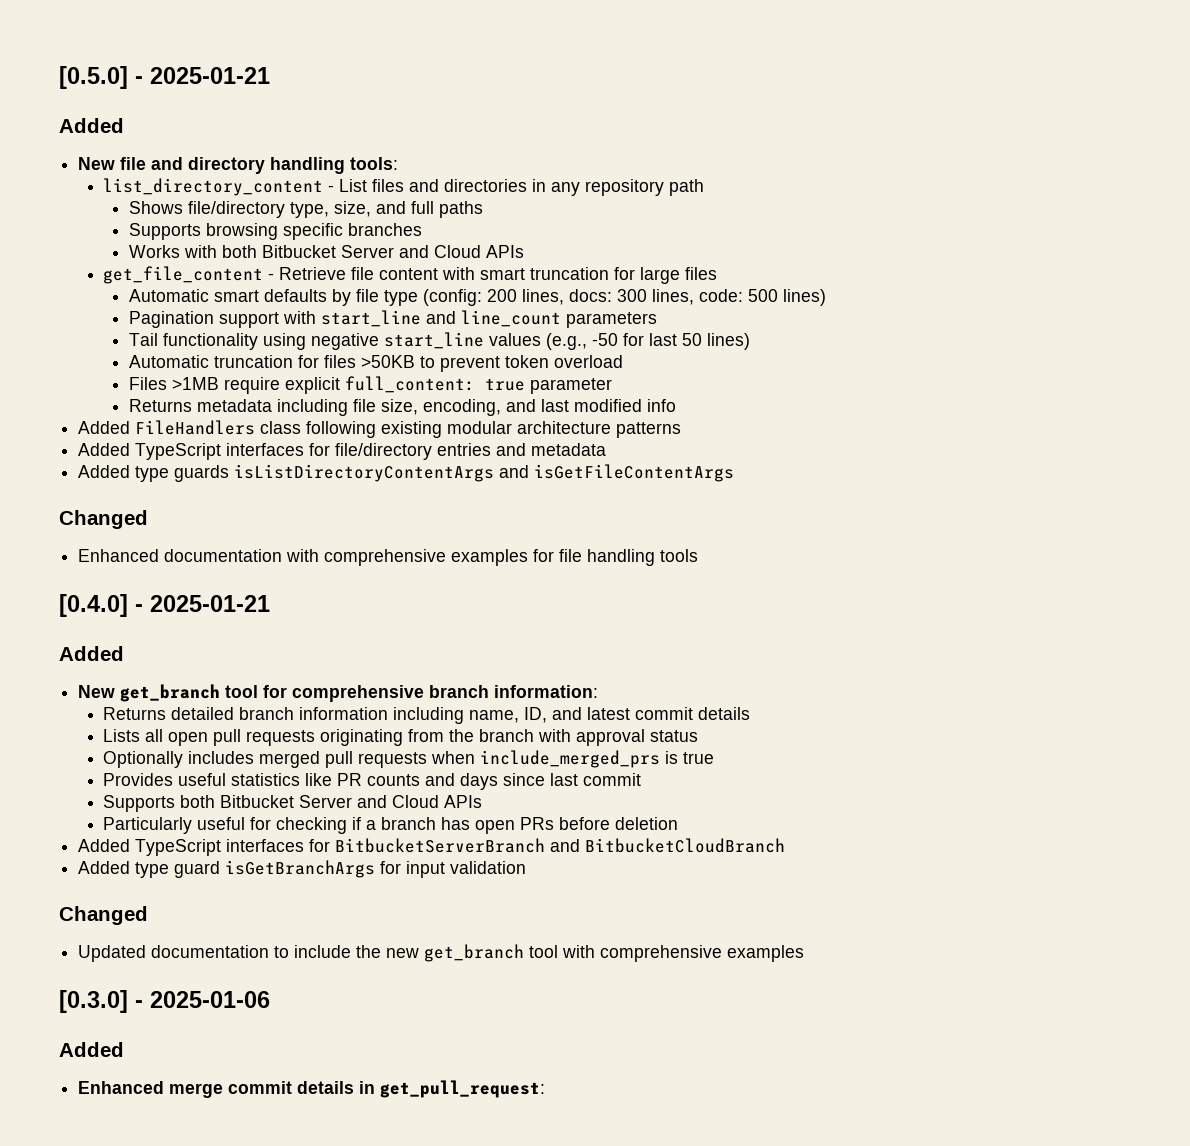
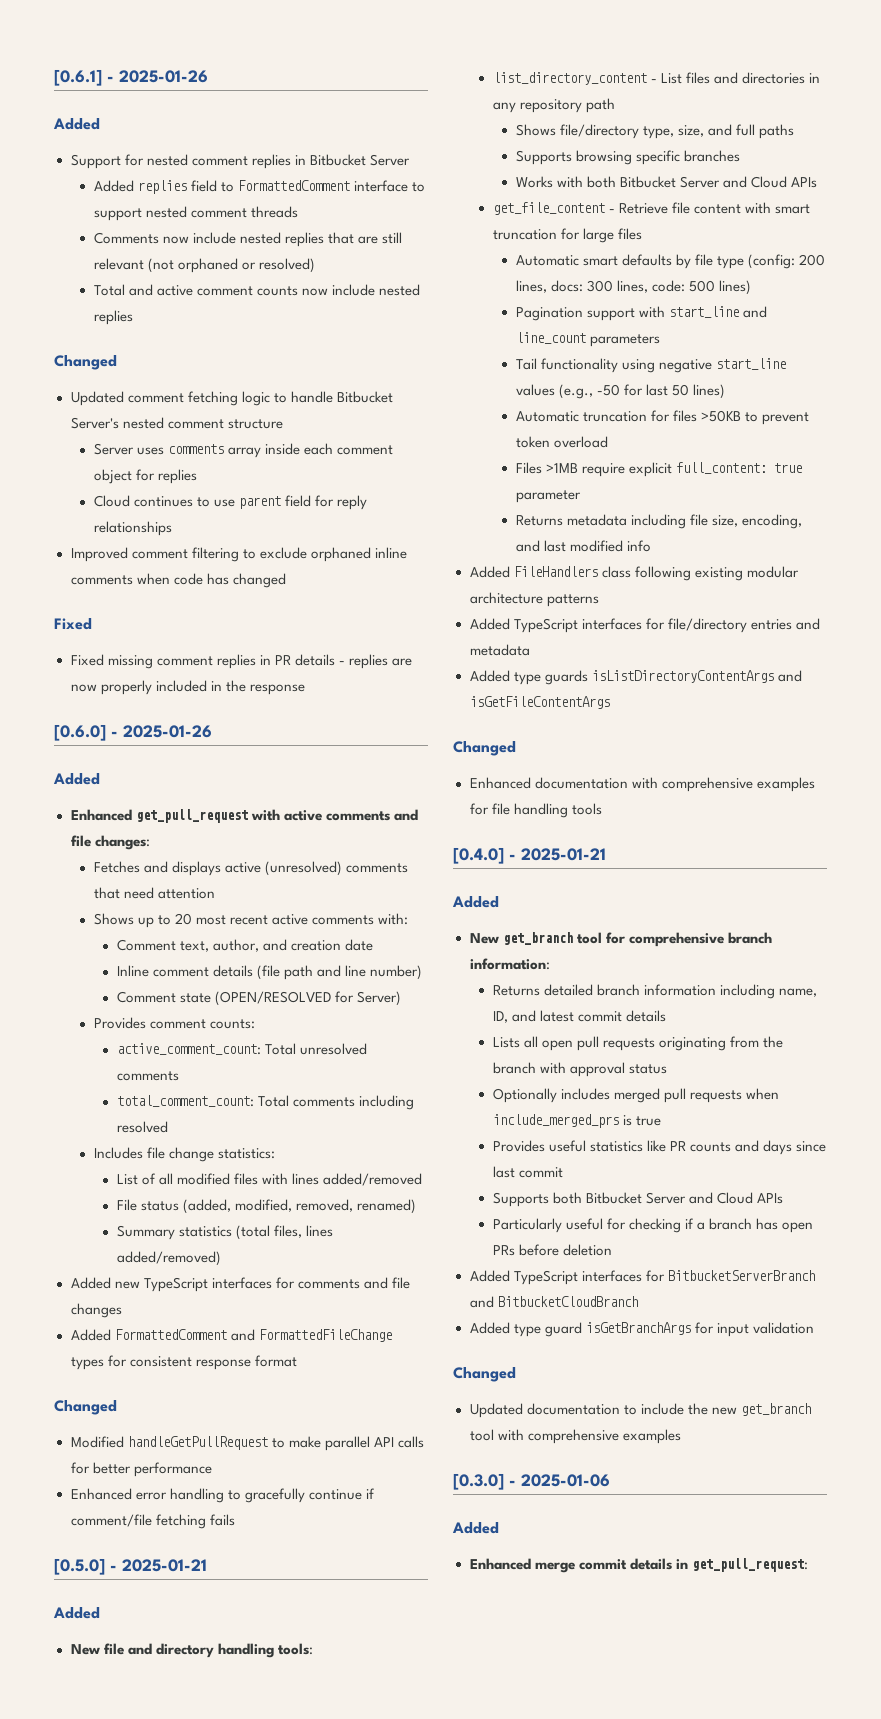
+ [0.6.1] - 2025-01-26
+ Added
+ Support for nested comment replies in Bitbucket Server
+ Added replies field to FormattedComment interface to support nested comment threads
+ Comments now include nested replies that are still relevant (not orphaned or resolved)
+ Total and active comment counts now include nested replies
+ Changed
+ Updated comment fetching logic to handle Bitbucket Server's nested comment structure
+ Server uses comments array inside each comment object for replies
+ Cloud continues to use parent field for reply relationships
+ Improved comment filtering to exclude orphaned inline comments when code has changed
+ Fixed
+ Fixed missing comment replies in PR details - replies are now properly included in the response
+ [0.6.0] - 2025-01-26
+ Added
+ Enhanced get_pull_request with active comments and file changes:
+ Fetches and displays active (unresolved) comments that need attention
+ Shows up to 20 most recent active comments with:
+ Comment text, author, and creation date
+ Inline comment details (file path and line number)
+ Comment state (OPEN/RESOLVED for Server)
+ Provides comment counts:
+ active_comment_count: Total unresolved comments
+ total_comment_count: Total comments including resolved
+ Includes file change statistics:
+ List of all modified files with lines added/removed
+ File status (added, modified, removed, renamed)
+ Summary statistics (total files, lines added/removed)
+ Added new TypeScript interfaces for comments and file changes
+ Added FormattedComment and FormattedFileChange types for consistent response format
+ Changed
+ Modified handleGetPullRequest to make parallel API calls for better performance
+ Enhanced error handling to gracefully continue if comment/file fetching fails

